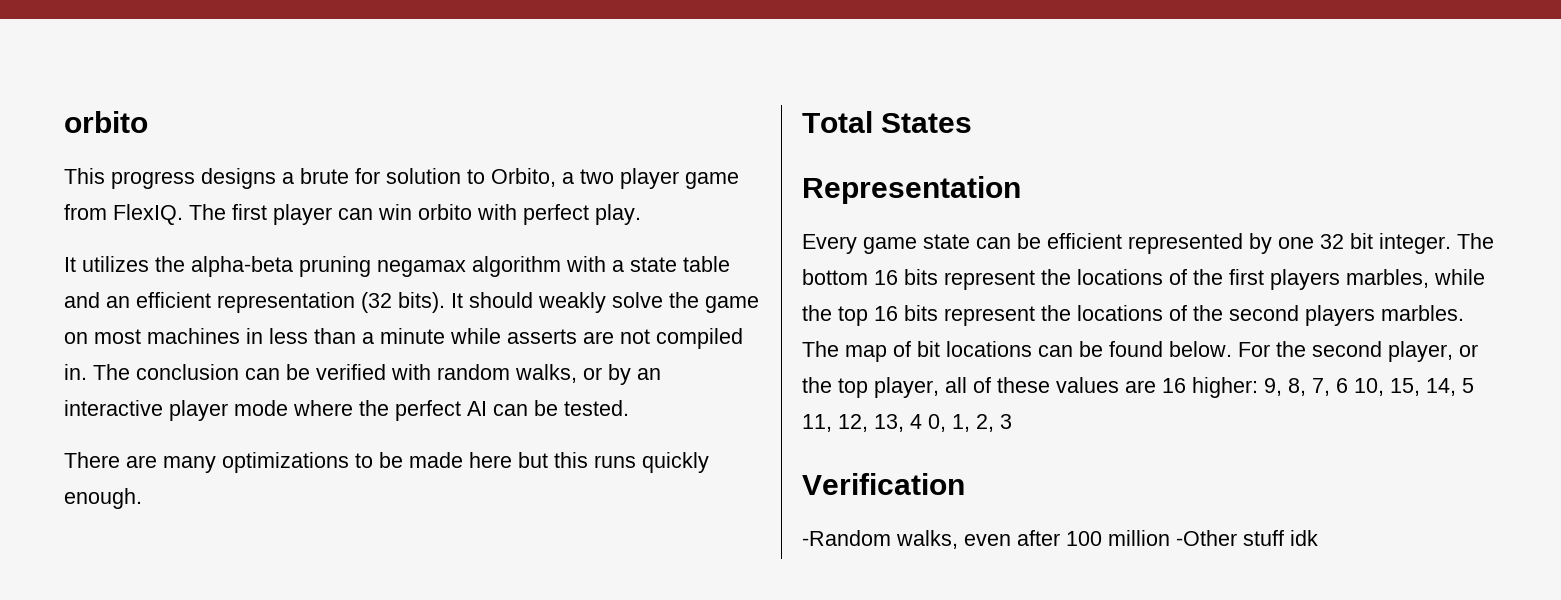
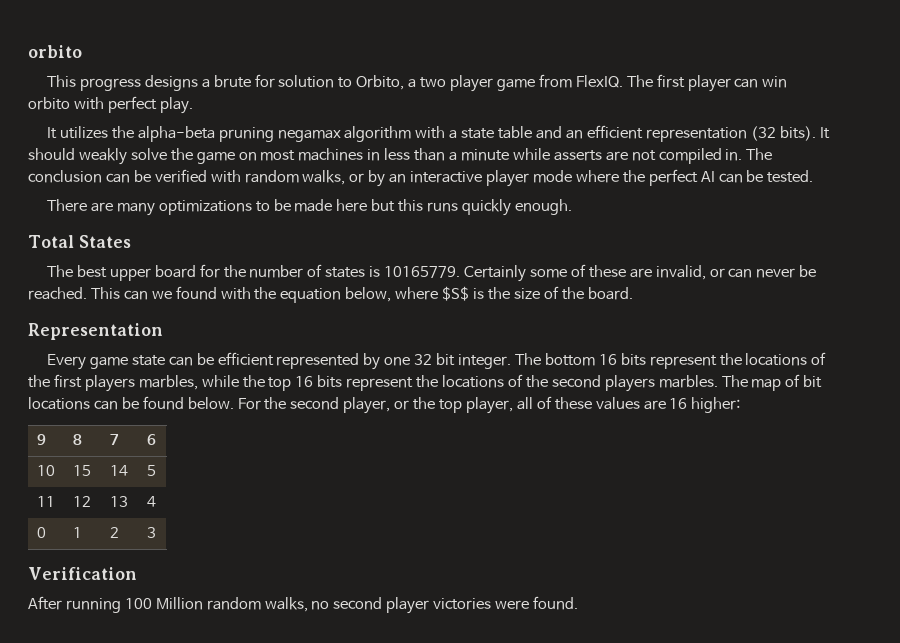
+ The best upper board for the number of states is 10165779. Certainly some of these are invalid, or can never be reached. This can we found with the equation below, where $S$ is the size of the board.
- For the second player, or the top player, all of these values are 16 higher: 9, 8, 7, 6 10, 15, 14, 5 11, 12, 13, 4 0, 1, 2, 3
+ For the second player, or the top player, all of these values are 16 higher:
+ 9 | 8 | 7 | 6
+ 10 | 15 | 14 | 5
+ 11 | 12 | 13 | 4
+ 0 | 1 | 2 | 3
  Verification
- -Random walks, even after 100 million -Other stuff idk
+ After running 100 Million random walks, no second player victories were found.

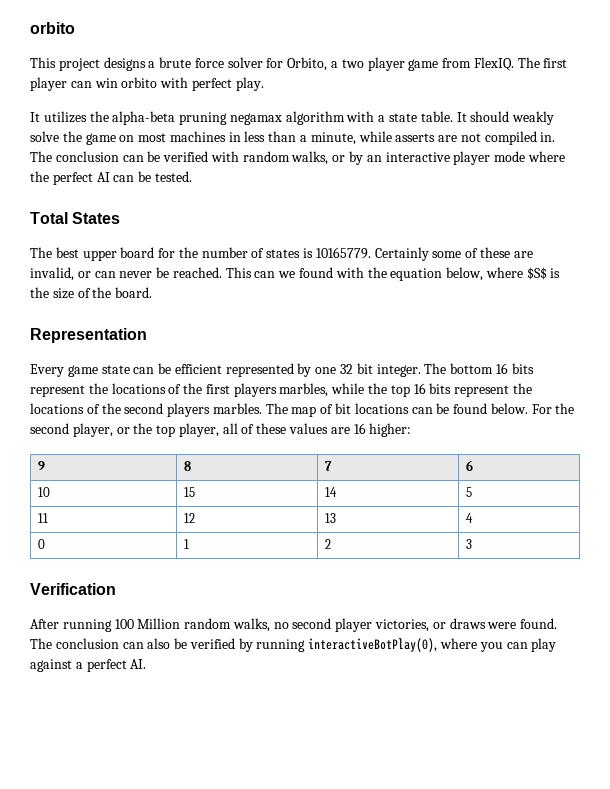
- This progress designs a brute for solution to Orbito, a two player game from FlexIQ.
+ This project designs a brute force solver for Orbito, a two player game from FlexIQ.
- It utilizes the alpha-beta pruning negamax algorithm with a state table and an efficient representation (32 bits).
+ It utilizes the alpha-beta pruning negamax algorithm with a state table.
- It should weakly solve the game on most machines in less than a minute while asserts are not compiled in.
+ It should weakly solve the game on most machines in less than a minute, while asserts are not compiled in.
- There are many optimizations to be made here but this runs quickly enough.
- After running 100 Million random walks, no second player victories were found.
+ After running 100 Million random walks, no second player victories, or draws were found. The conclusion can also be verified by running interactiveBotPlay(0), where you can play against a perfect AI.

